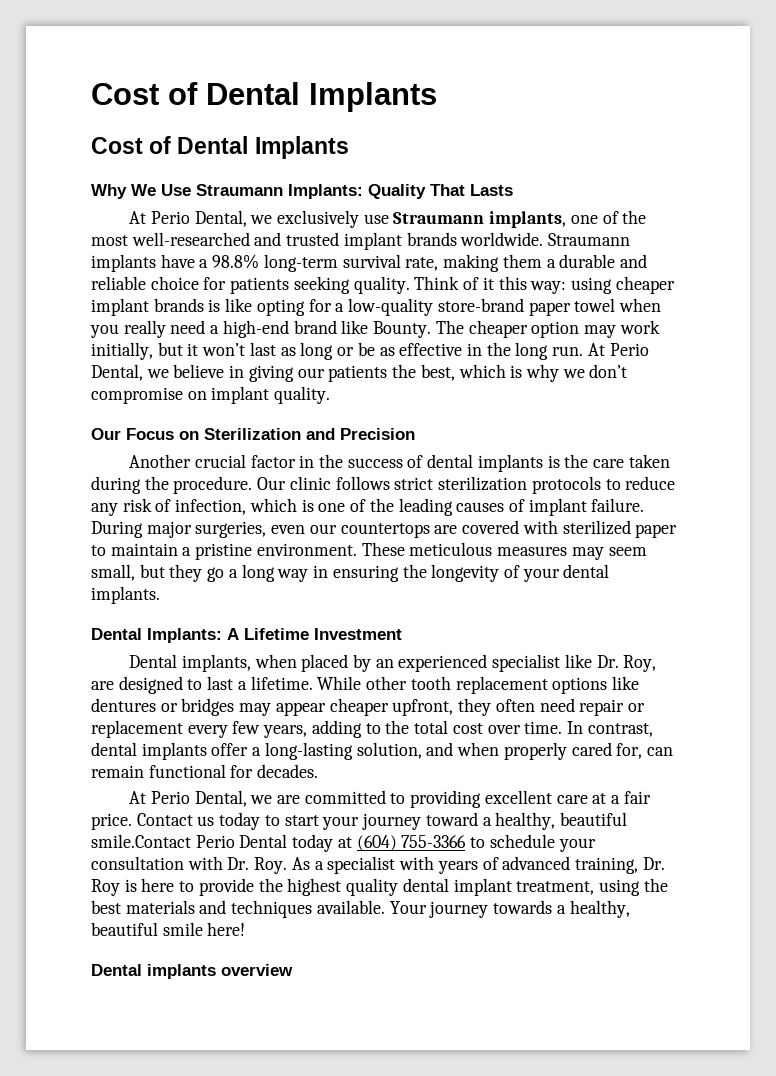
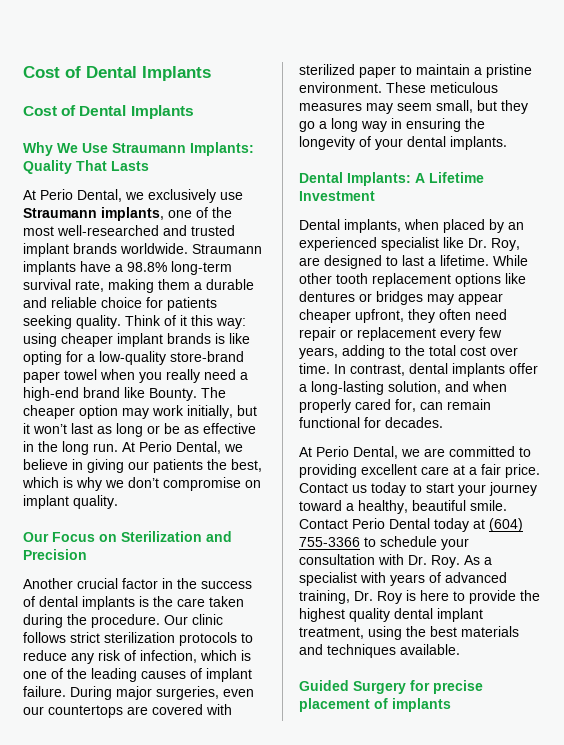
- Contact us today to start your journey toward a healthy, beautiful smile.Contact Perio Dental today at (604) 755-3366 to schedule your consultation with Dr. Roy. As a specialist with years of advanced training, Dr. Roy is here to provide the highest quality dental implant treatment, using the best materials and techniques available. Your journey towards a healthy, beautiful smile here!
- Dental implants overview
+ Contact us today to start your journey toward a healthy, beautiful smile. Contact Perio Dental today at (604) 755-3366 to schedule your consultation with Dr. Roy. As a specialist with years of advanced training, Dr. Roy is here to provide the highest quality dental implant treatment, using the best materials and techniques available.
+ Guided Surgery for precise placement of implants

